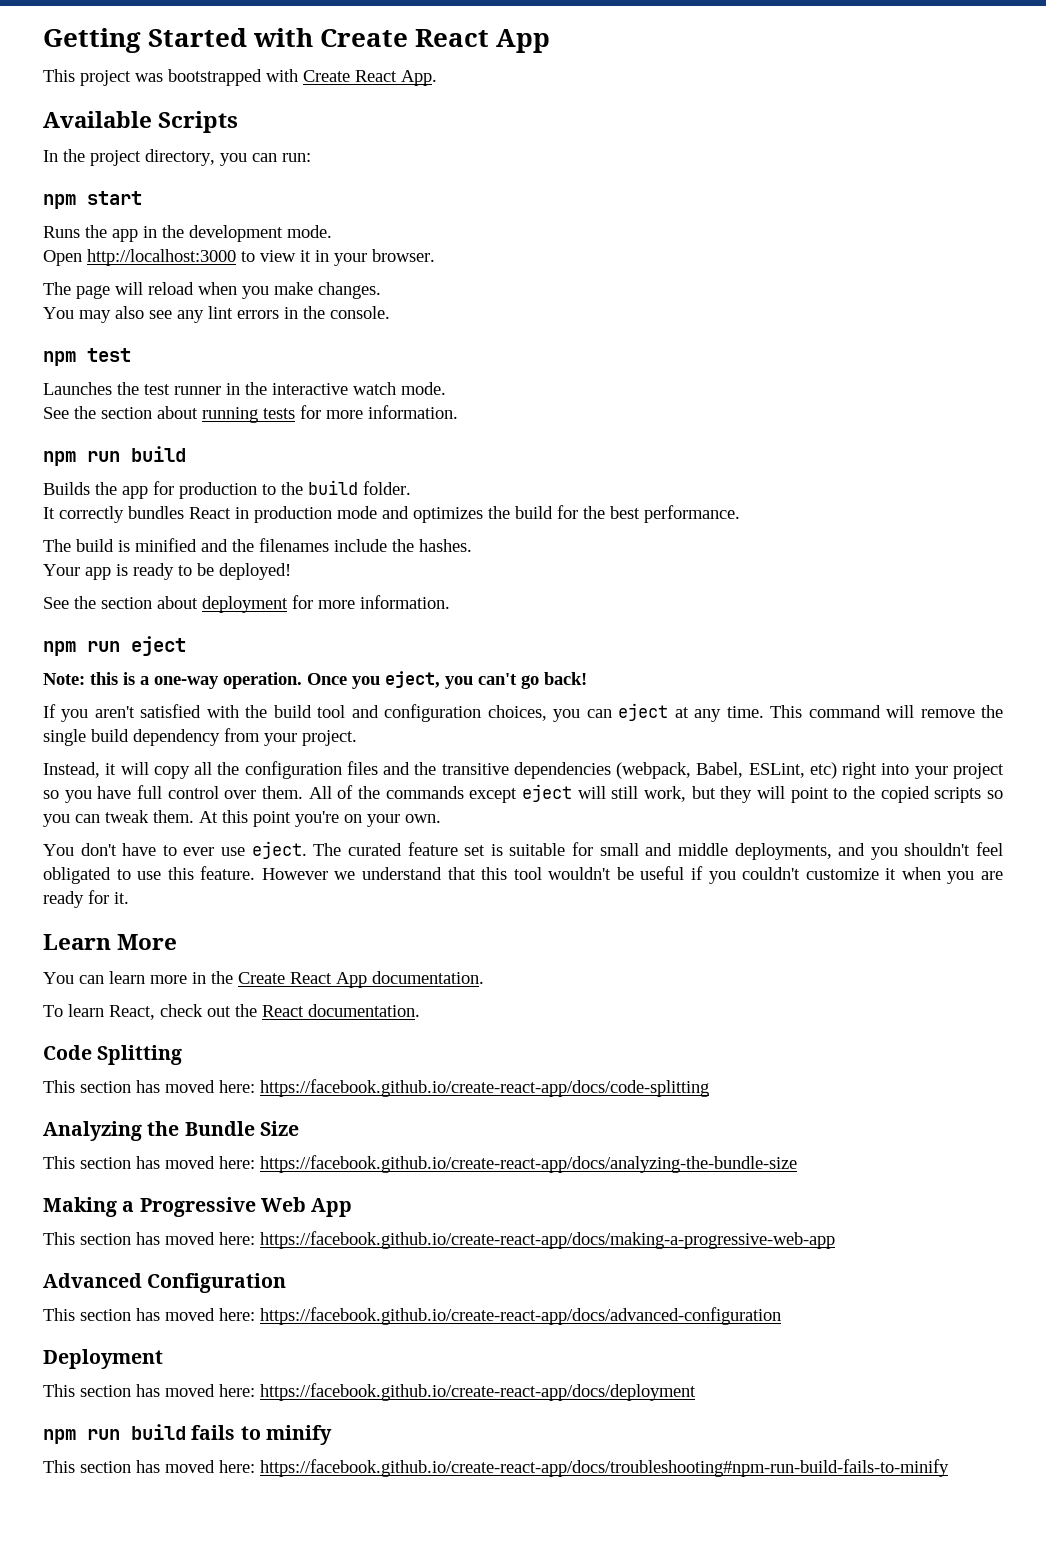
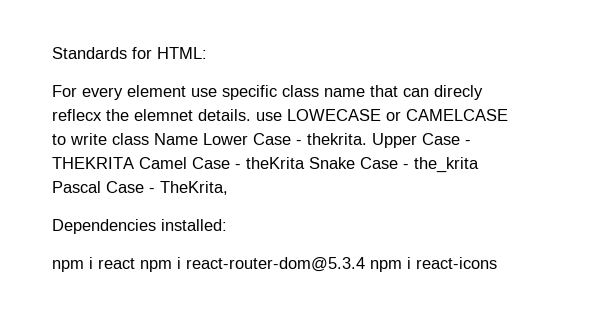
- Getting Started with Create React App
- This project was bootstrapped with Create React App.
- Available Scripts
- In the project directory, you can run:
- npm start
- Runs the app in the development mode.
- Open http://localhost:3000 to view it in your browser.
- The page will reload when you make changes.
- You may also see any lint errors in the console.
- npm test
- Launches the test runner in the interactive watch mode.
- See the section about running tests for more information.
- npm run build
- Builds the app for production to the build folder.
- It correctly bundles React in production mode and optimizes the build for the best performance.
- The build is minified and the filenames include the hashes.
- Your app is ready to be deployed!
- See the section about deployment for more information.
- npm run eject
- Note: this is a one-way operation. Once you eject, you can't go back!
- If you aren't satisfied with the build tool and configuration choices, you can eject at any time. This command will remove the single build dependency from your project.
- Instead, it will copy all the configuration files and the transitive dependencies (webpack, Babel, ESLint, etc) right into your project so you have full control over them. All of the commands except eject will still work, but they will point to the copied scripts so you can tweak them. At this point you're on your own.
- You don't have to ever use eject. The curated feature set is suitable for small and middle deployments, and you shouldn't feel obligated to use this feature. However we understand that this tool wouldn't be useful if you couldn't customize it when you are ready for it.
- Learn More
- You can learn more in the Create React App documentation.
- To learn React, check out the React documentation.
- Code Splitting
- This section has moved here: https://facebook.github.io/create-react-app/docs/code-splitting
- Analyzing the Bundle Size
- This section has moved here: https://facebook.github.io/create-react-app/docs/analyzing-the-bundle-size
- Making a Progressive Web App
- This section has moved here: https://facebook.github.io/create-react-app/docs/making-a-progressive-web-app
- Advanced Configuration
- This section has moved here: https://facebook.github.io/create-react-app/docs/advanced-configuration
- Deployment
- This section has moved here: https://facebook.github.io/create-react-app/docs/deployment
- npm run build fails to minify
- This section has moved here: https://facebook.github.io/create-react-app/docs/troubleshooting#npm-run-build-fails-to-minify
+ Standards for HTML:
+ For every element use specific class name that can direcly reflecx the elemnet details. use LOWECASE or CAMELCASE to write class Name Lower Case - thekrita. Upper Case - THEKRITA Camel Case - theKrita Snake Case - the_krita Pascal Case - TheKrita,
+ Dependencies installed:
+ npm i react npm i react-router-dom@5.3.4 npm i react-icons

